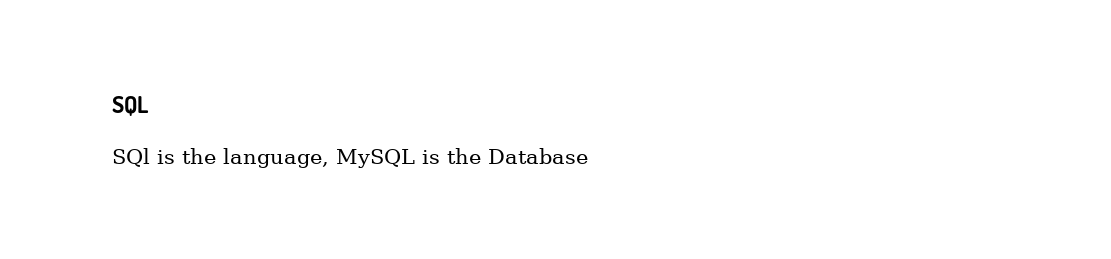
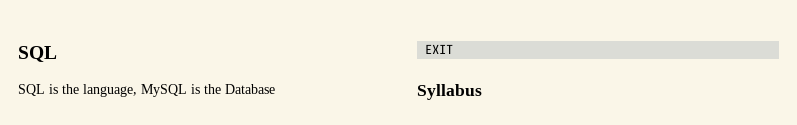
- SQl is the language, MySQL is the Database
+ SQL is the language, MySQL is the Database
+ EXIT
+ Syllabus

